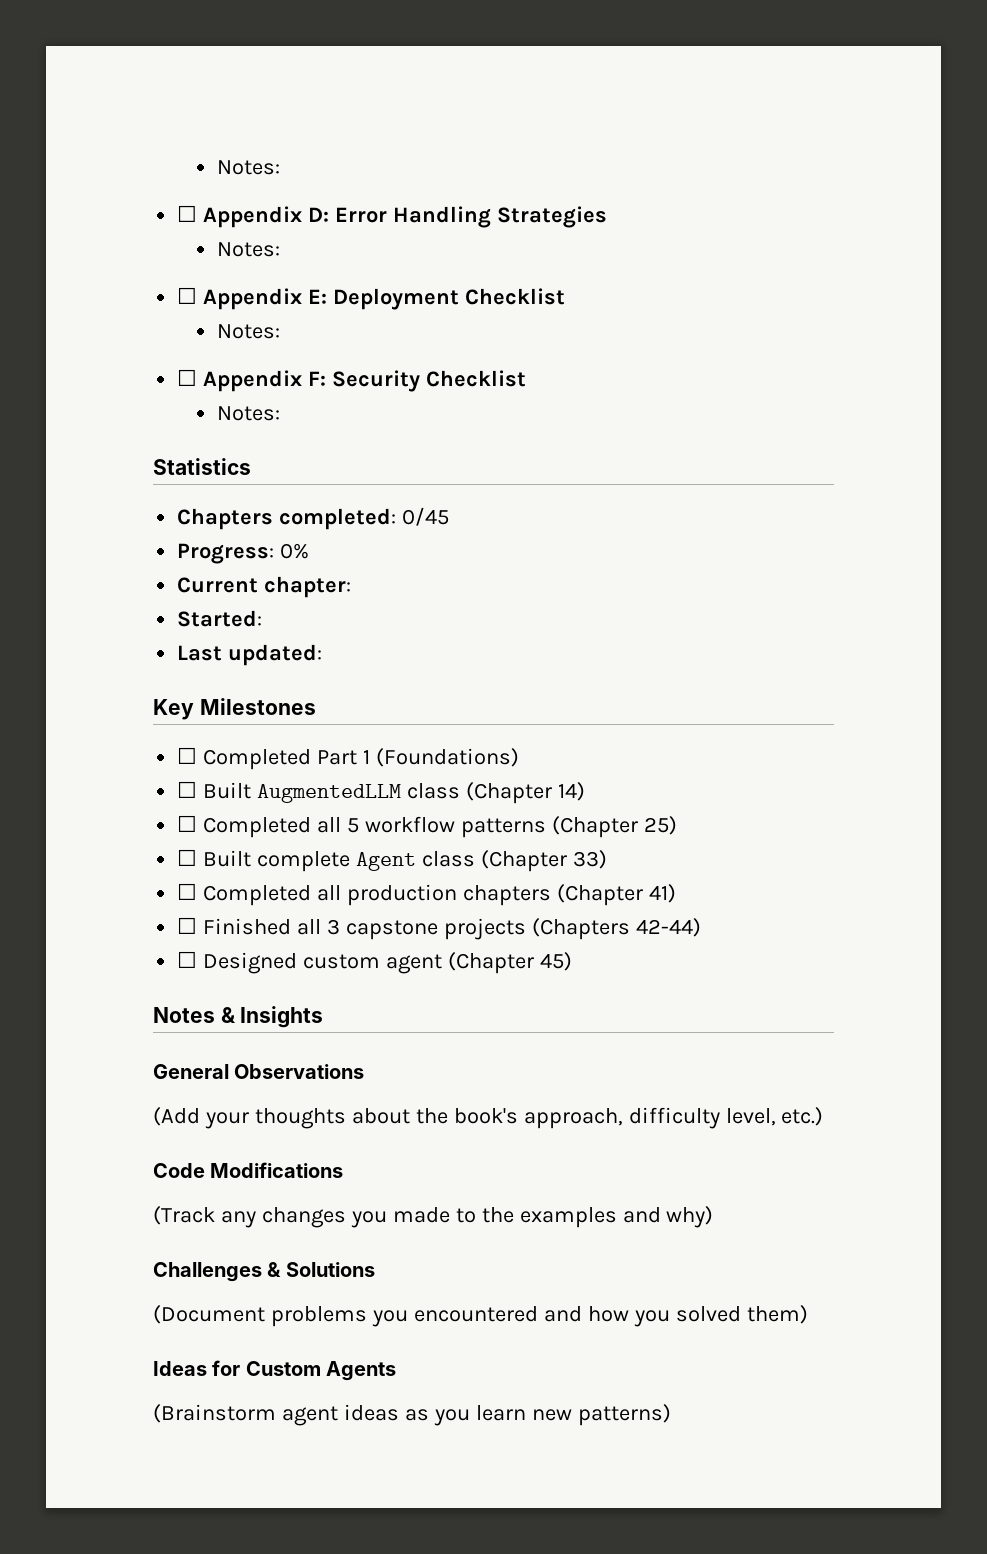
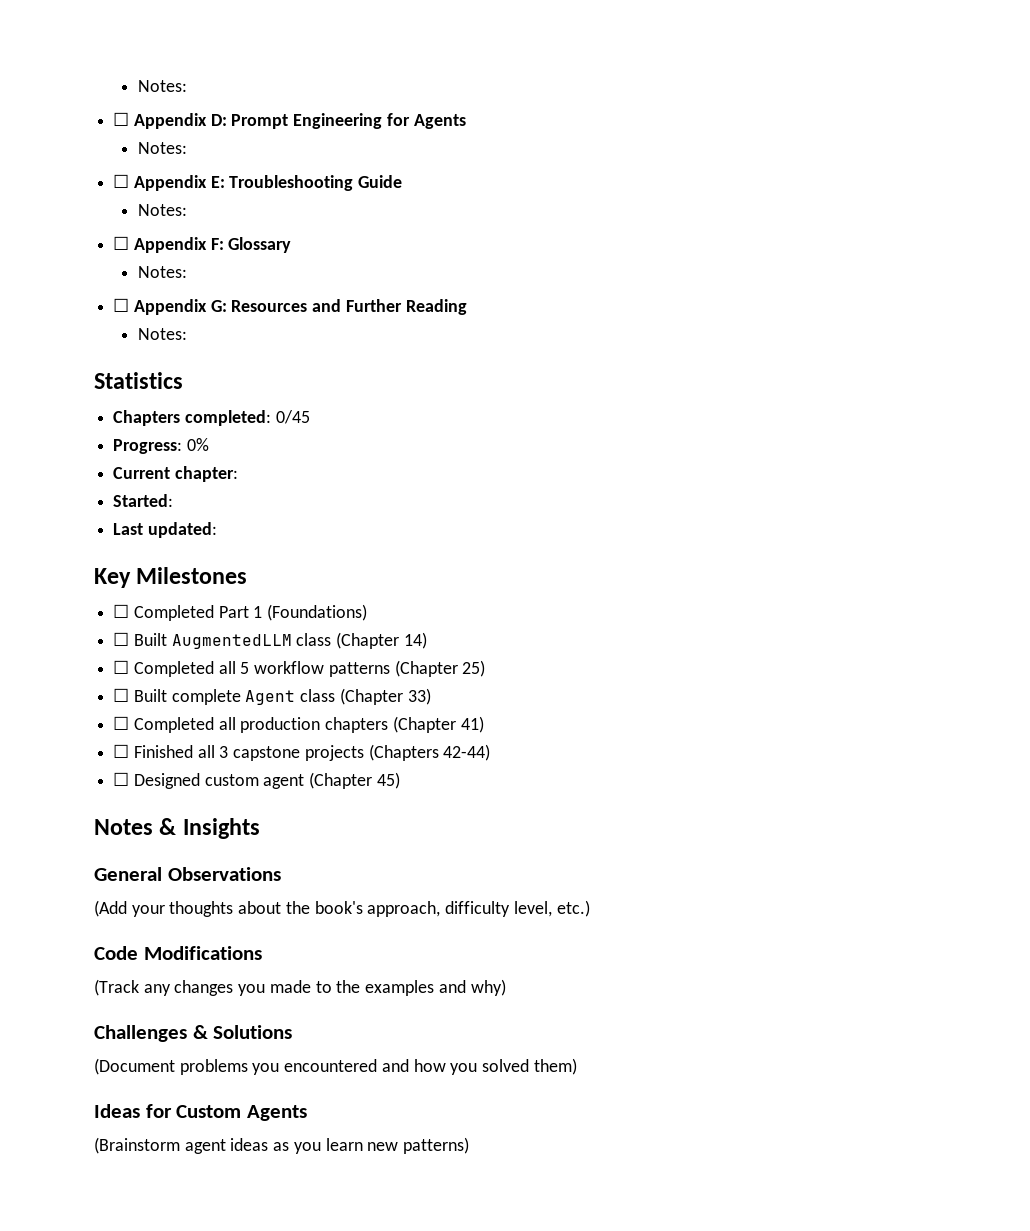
- ☐ Appendix D: Error Handling Strategies
+ ☐ Appendix D: Prompt Engineering for Agents
- ☐ Appendix E: Deployment Checklist
+ ☐ Appendix E: Troubleshooting Guide
- ☐ Appendix F: Security Checklist
+ ☐ Appendix F: Glossary
+ Notes:
+ ☐ Appendix G: Resources and Further Reading

